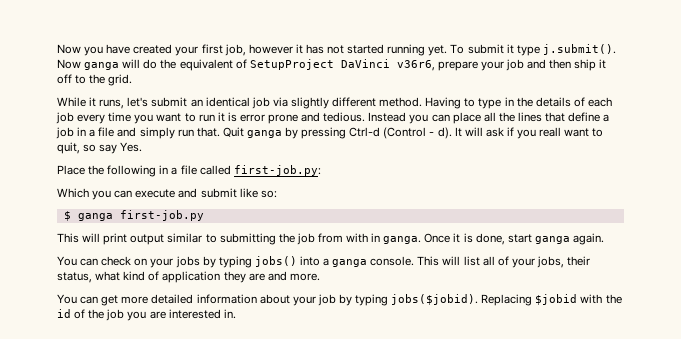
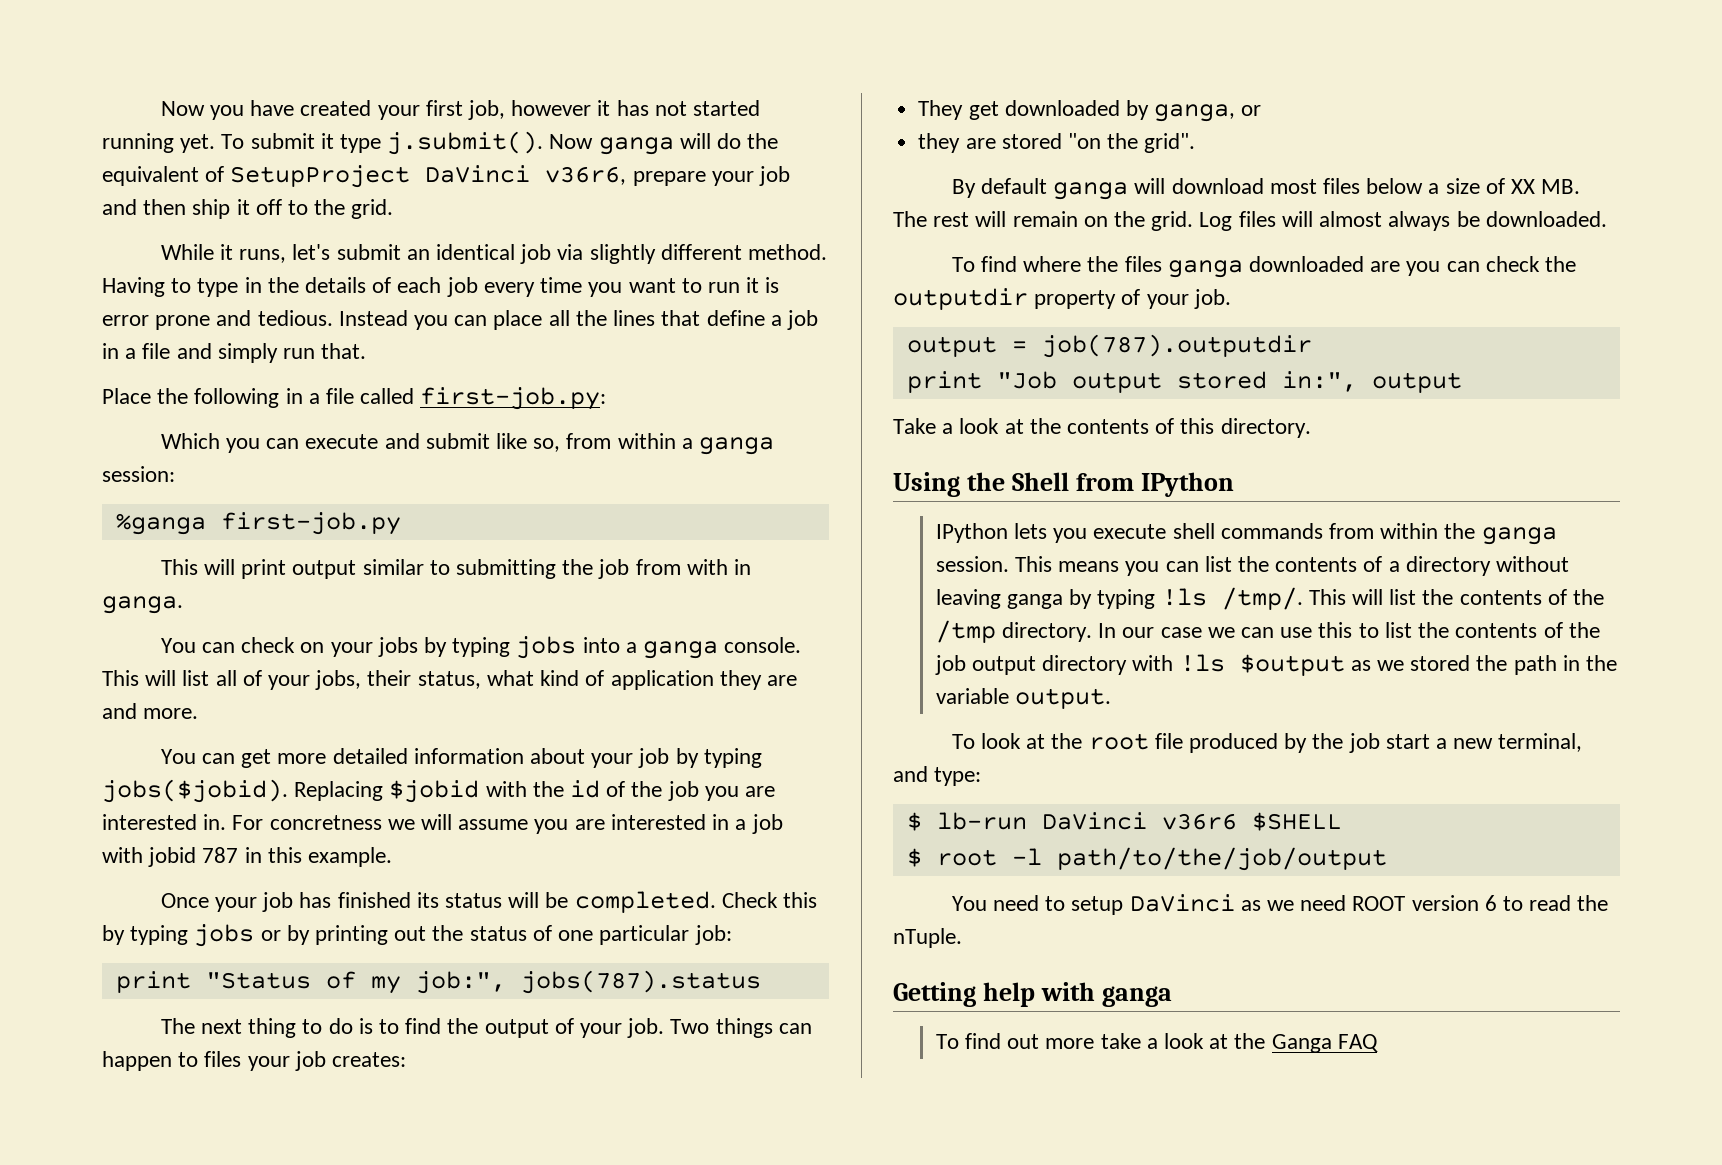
- Quit ganga by pressing Ctrl-d (Control - d). It will ask if you reall want to quit, so say Yes.
- Which you can execute and submit like so:
- $ ganga first-job.py
+ Which you can execute and submit like so, from within a ganga session:
+ %ganga first-job.py
- Once it is done, start ganga again.
- You can check on your jobs by typing jobs() into a ganga console.
+ You can check on your jobs by typing jobs into a ganga console.
+ For concretness we will assume you are interested in a job with jobid 787 in this example.
+ Once your job has finished its status will be completed. Check this by typing jobs or by printing out the status of one particular job:
+ print "Status of my job:", jobs(787).status
+ The next thing to do is to find the output of your job. Two things can happen to files your job creates:
+ They get downloaded by ganga, or
+ they are stored "on the grid".
+ By default ganga will download most files below a size of XX MB. The rest will remain on the grid. Log files will almost always be downloaded.
+ To find where the files ganga downloaded are you can check the outputdir property of your job.
+ output = job(787).outputdir
+ print "Job output stored in:", output
+ Take a look at the contents of this directory.
+ Using the Shell from IPython
+ IPython lets you execute shell commands from within the ganga session. This means you can list the contents of a directory without leaving ganga by typing !ls /tmp/. This will list the contents of the /tmp directory. In our case we can use this to list the contents of the job output directory with !ls $output as we stored the path in the variable output.
+ To look at the root file produced by the job start a new terminal, and type:
+ $ lb-run DaVinci v36r6 $SHELL
+ $ root -l path/to/the/job/output
+ You need to setup DaVinci as we need ROOT version 6 to read the nTuple.
+ Getting help with ganga
+ To find out more take a look at the Ganga FAQ

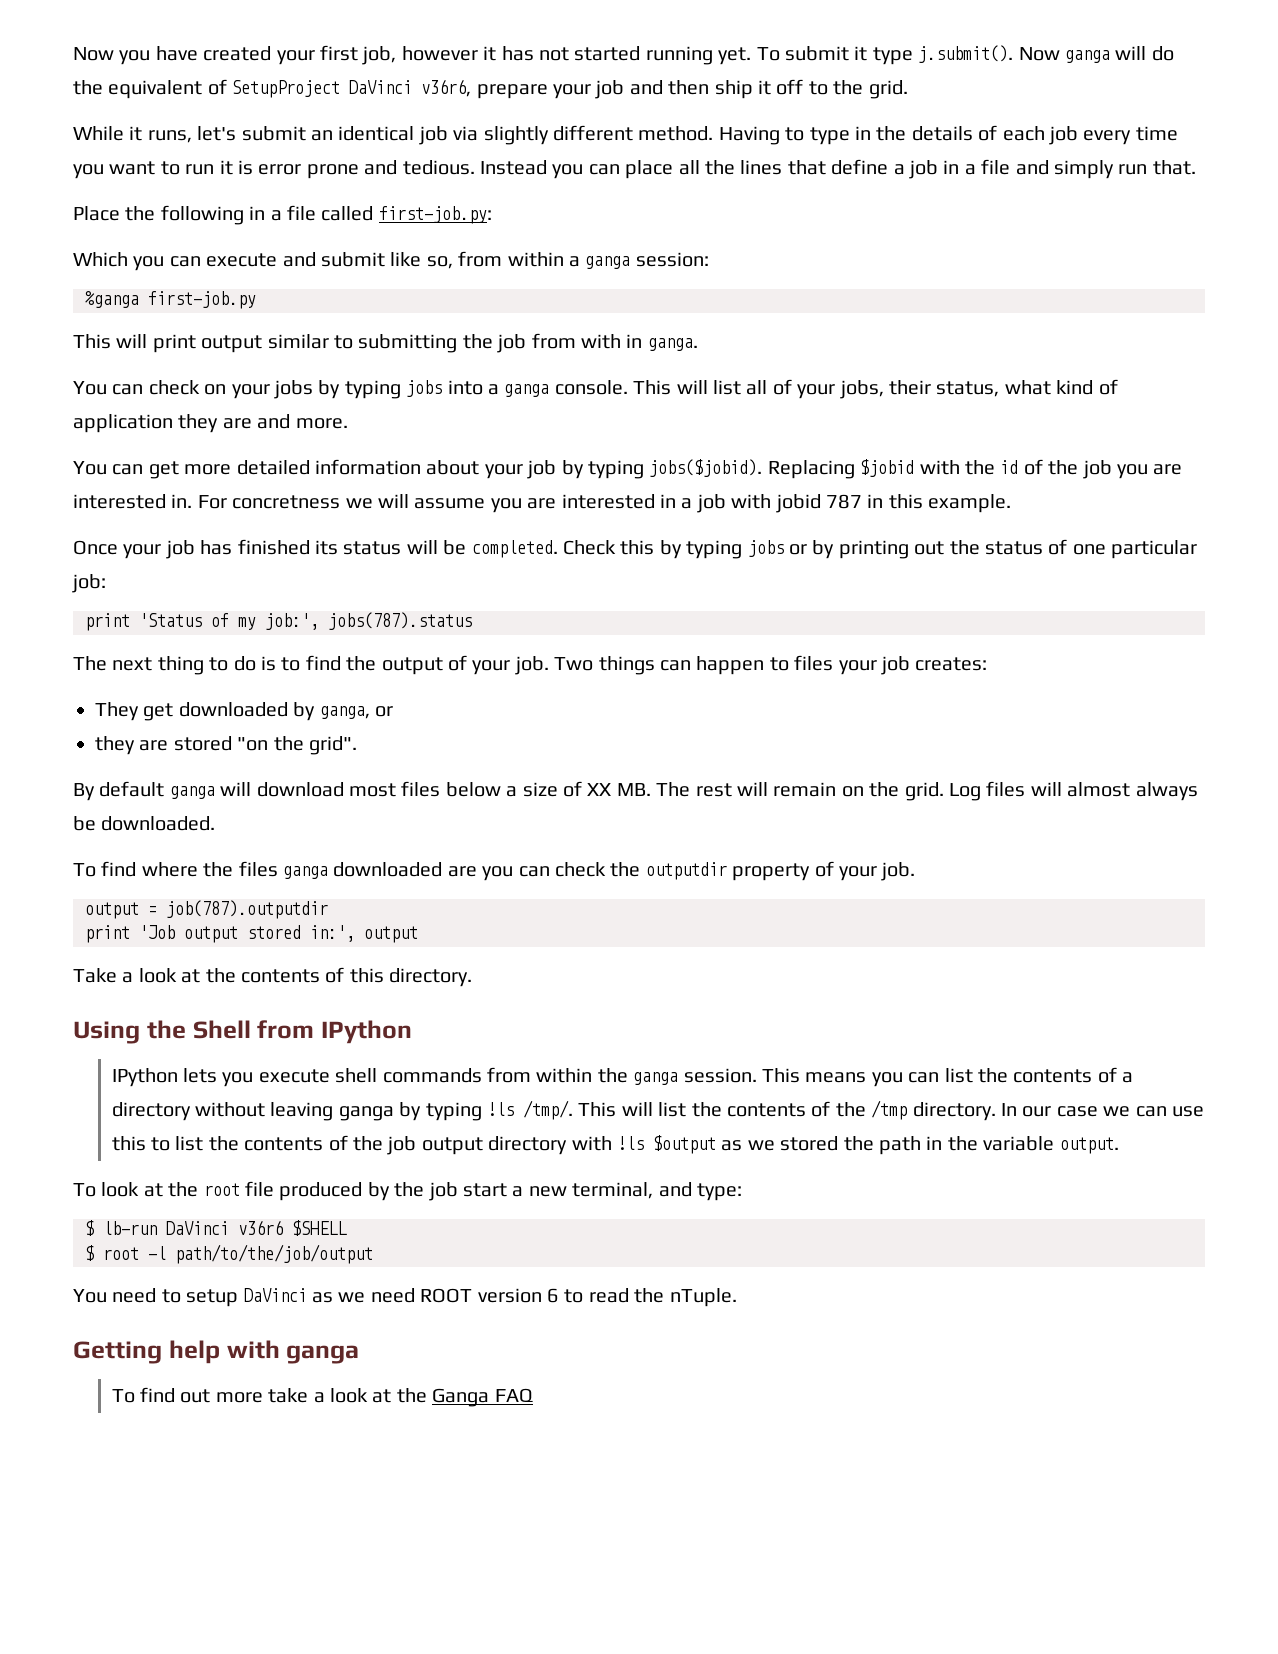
- print "Status of my job:", jobs(787).status
+ print 'Status of my job:', jobs(787).status
- print "Job output stored in:", output
+ print 'Job output stored in:', output

